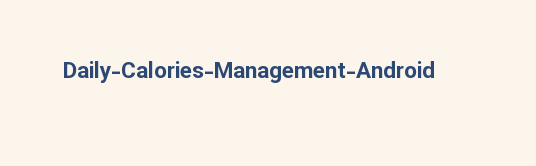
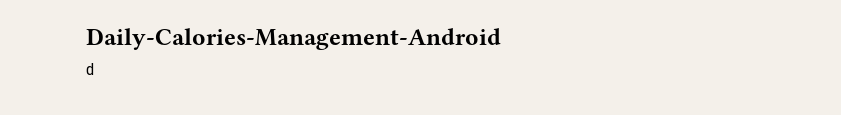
+ d

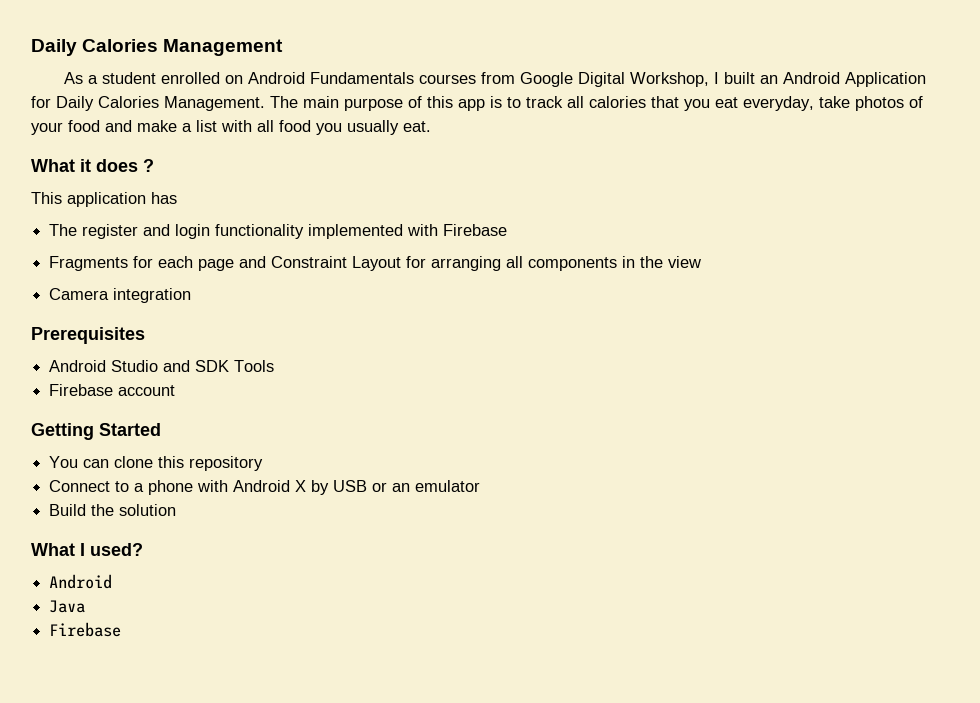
- Daily-Calories-Management-Android
- d
+ Daily Calories Management
+ As a student enrolled on Android Fundamentals courses from Google Digital Workshop, I built an Android Application for Daily Calories Management. The main purpose of this app is to track all calories that you eat everyday, take photos of your food and make a list with all food you usually eat.
+ What it does ?
+ This application has
+ The register and login functionality implemented with Firebase
+ Fragments for each page and Constraint Layout for arranging all components in the view
+ Camera integration
+ Prerequisites
+ Android Studio and SDK Tools
+ Firebase account
+ Getting Started
+ You can clone this repository
+ Connect to a phone with Android X by USB or an emulator
+ Build the solution
+ What I used?
+ Android
+ Java
+ Firebase

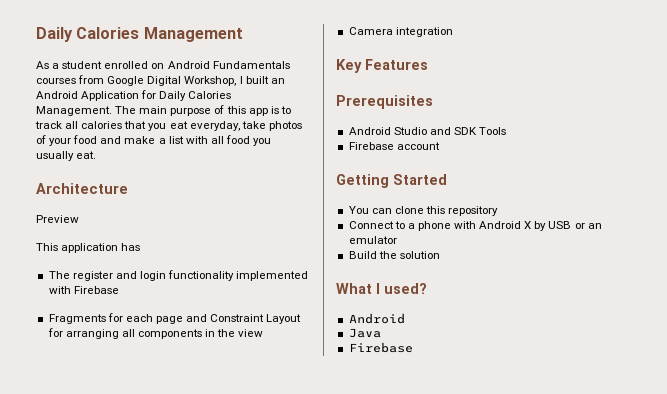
- What it does ?
+ Architecture
+ Preview
+ Key Features

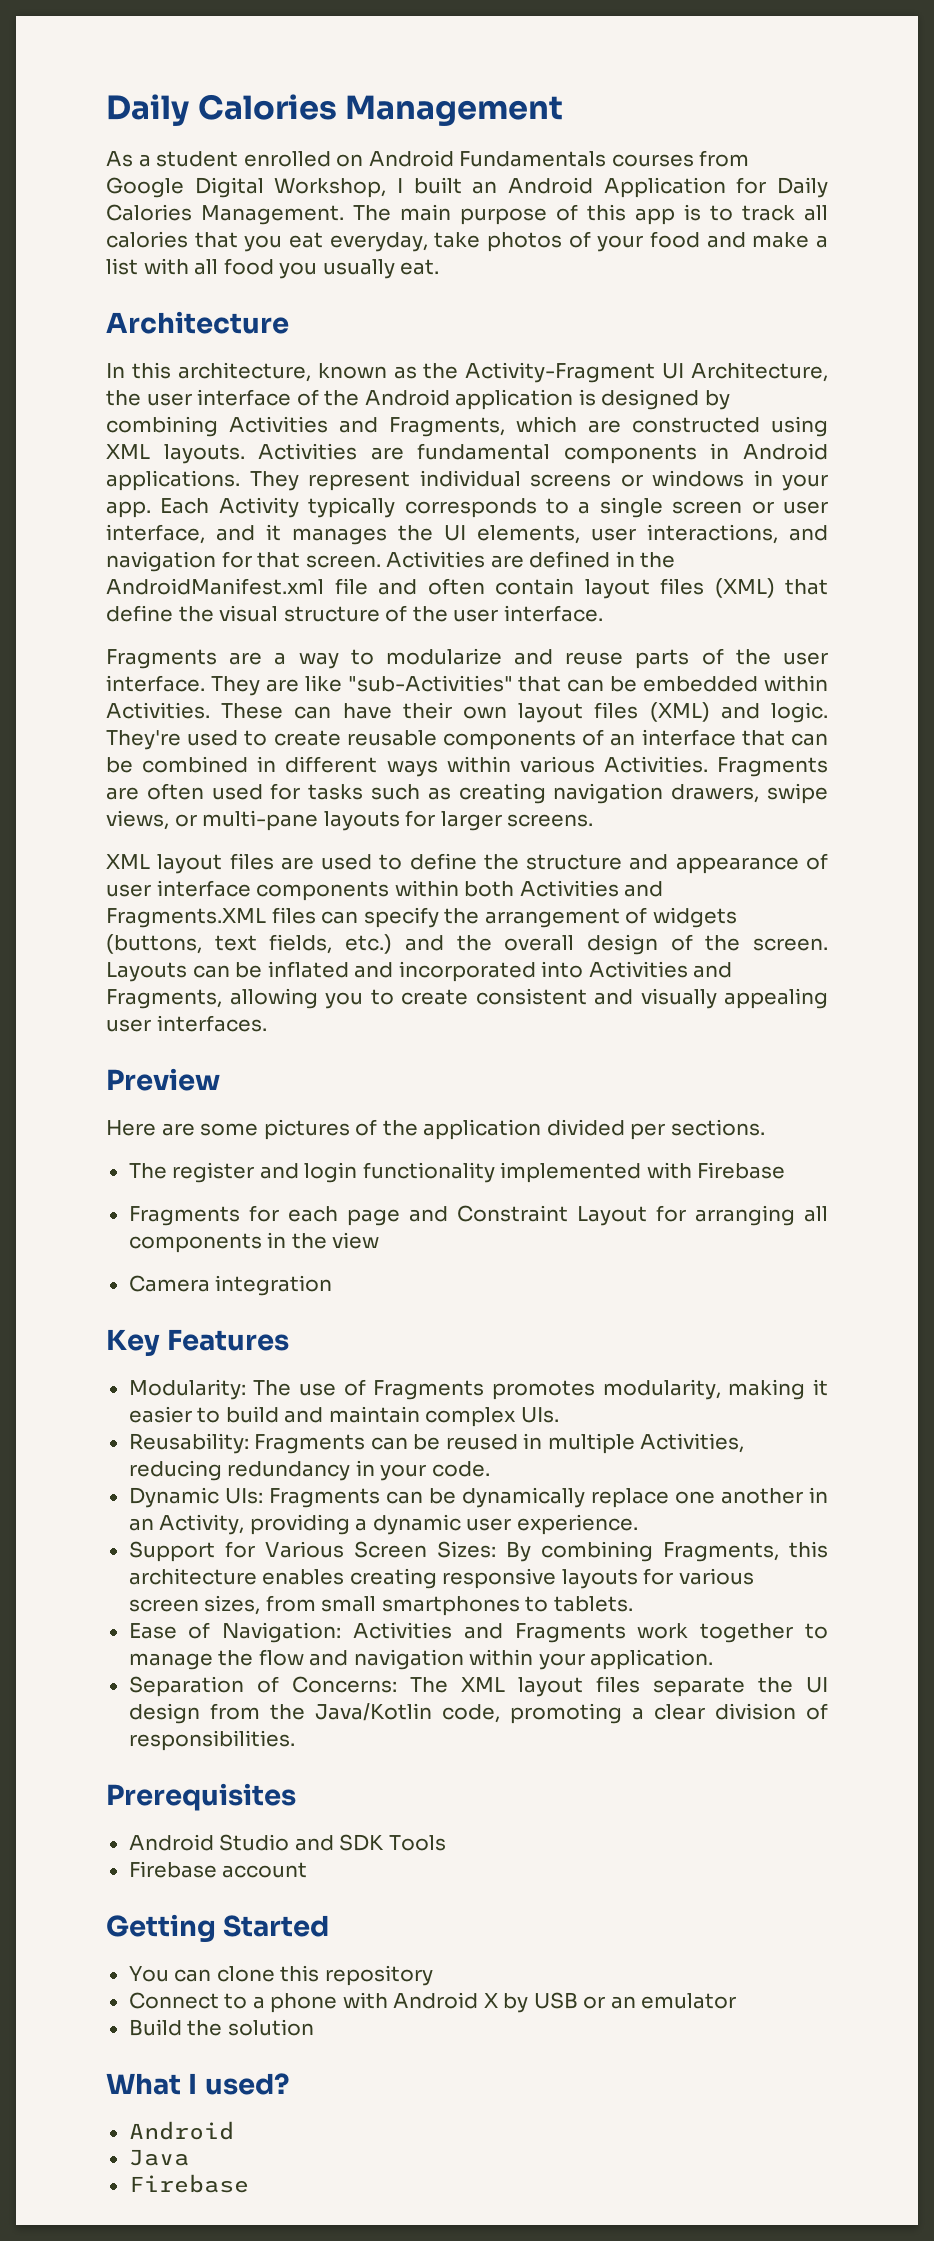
+ In this architecture, known as the Activity-Fragment UI Architecture, the user interface of the Android application is designed by combining Activities and Fragments, which are constructed using XML layouts. Activities are fundamental components in Android applications. They represent individual screens or windows in your app. Each Activity typically corresponds to a single screen or user interface, and it manages the UI elements, user interactions, and navigation for that screen. Activities are defined in the AndroidManifest.xml file and often contain layout files (XML) that define the visual structure of the user interface.
+ Fragments are a way to modularize and reuse parts of the user interface. They are like "sub-Activities" that can be embedded within Activities. These can have their own layout files (XML) and logic. They're used to create reusable components of an interface that can be combined in different ways within various Activities. Fragments are often used for tasks such as creating navigation drawers, swipe views, or multi-pane layouts for larger screens.
+ XML layout files are used to define the structure and appearance of user interface components within both Activities and Fragments.XML files can specify the arrangement of widgets (buttons, text fields, etc.) and the overall design of the screen. Layouts can be inflated and incorporated into Activities and Fragments, allowing you to create consistent and visually appealing user interfaces.
  Preview
- This application has
+ Here are some pictures of the application divided per sections.
+ Modularity: The use of Fragments promotes modularity, making it easier to build and maintain complex UIs.
+ Reusability: Fragments can be reused in multiple Activities, reducing redundancy in your code.
+ Dynamic UIs: Fragments can be dynamically replace one another in an Activity, providing a dynamic user experience.
+ Support for Various Screen Sizes: By combining Fragments, this architecture enables creating responsive layouts for various screen sizes, from small smartphones to tablets.
+ Ease of Navigation: Activities and Fragments work together to manage the flow and navigation within your application.
+ Separation of Concerns: The XML layout files separate the UI design from the Java/Kotlin code, promoting a clear division of responsibilities.

